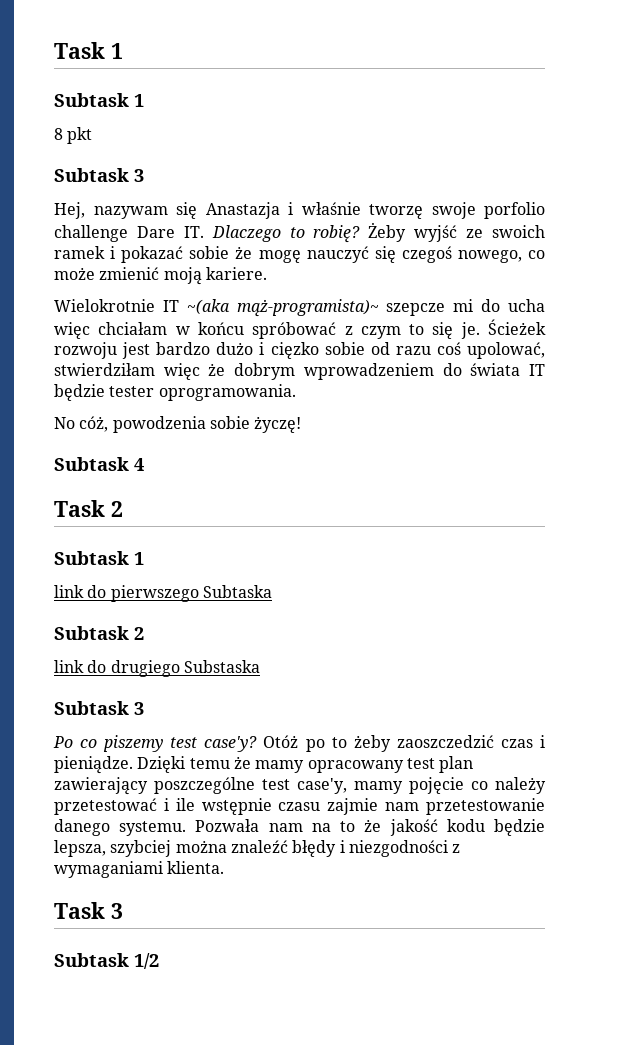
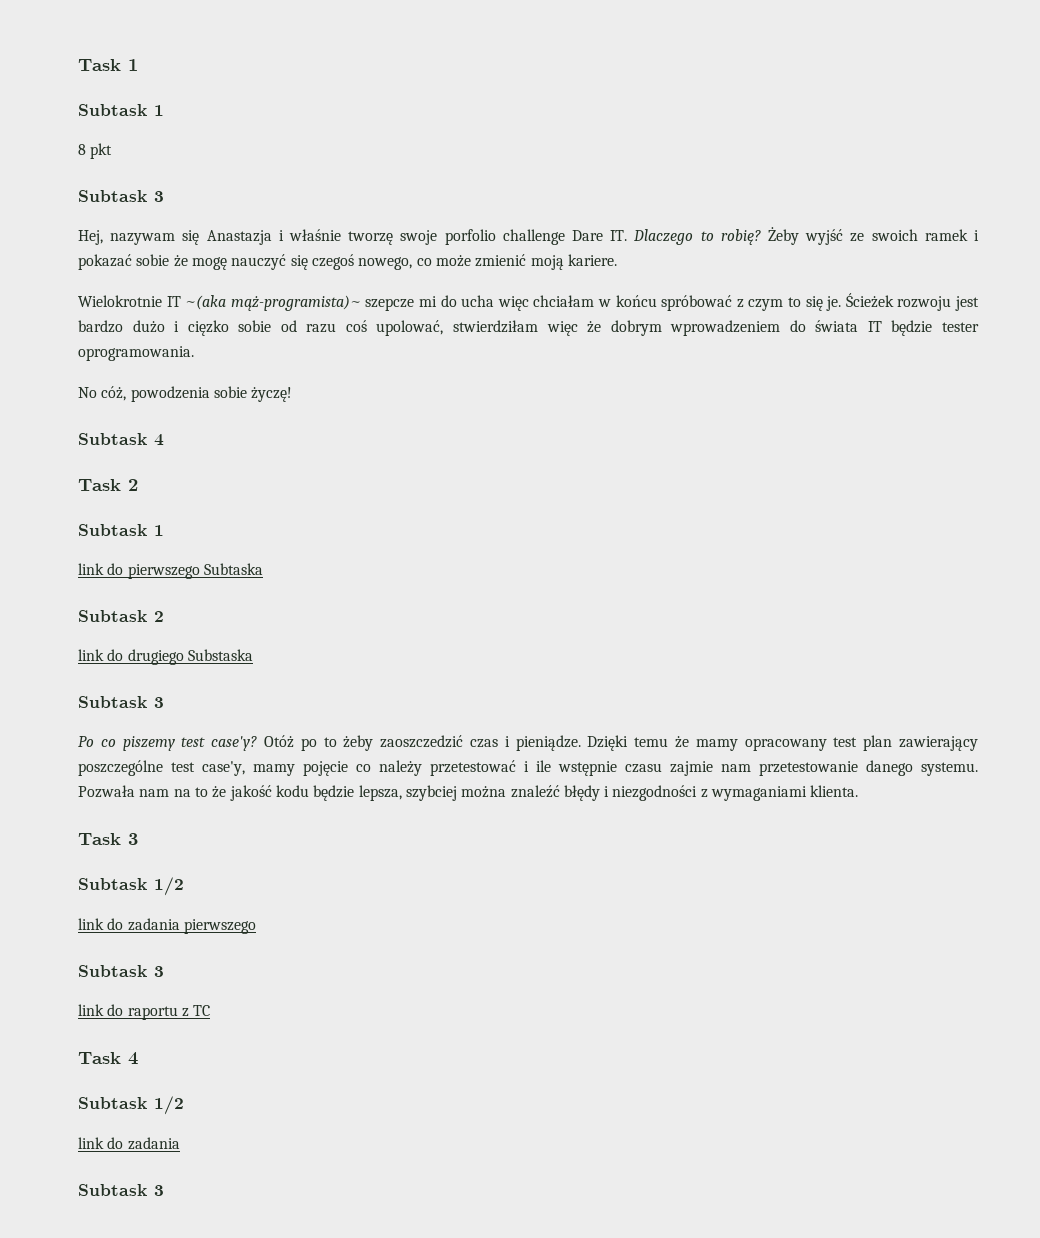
+ link do zadania pierwszego
+ Subtask 3
+ link do raportu z TC
+ Task 4
+ Subtask 1/2
+ link do zadania
+ Subtask 3

